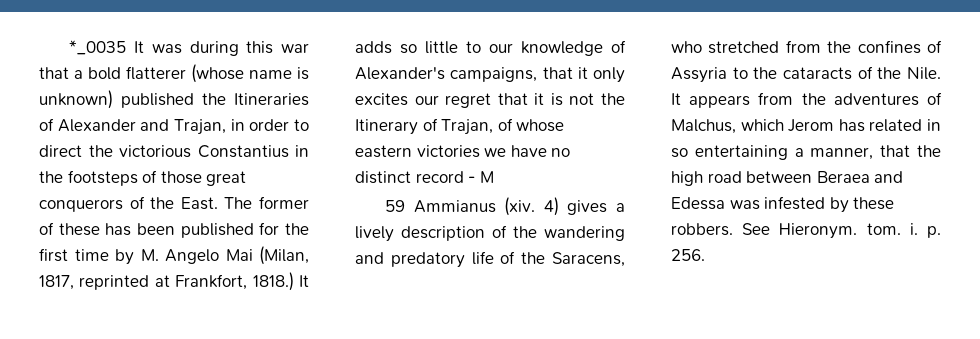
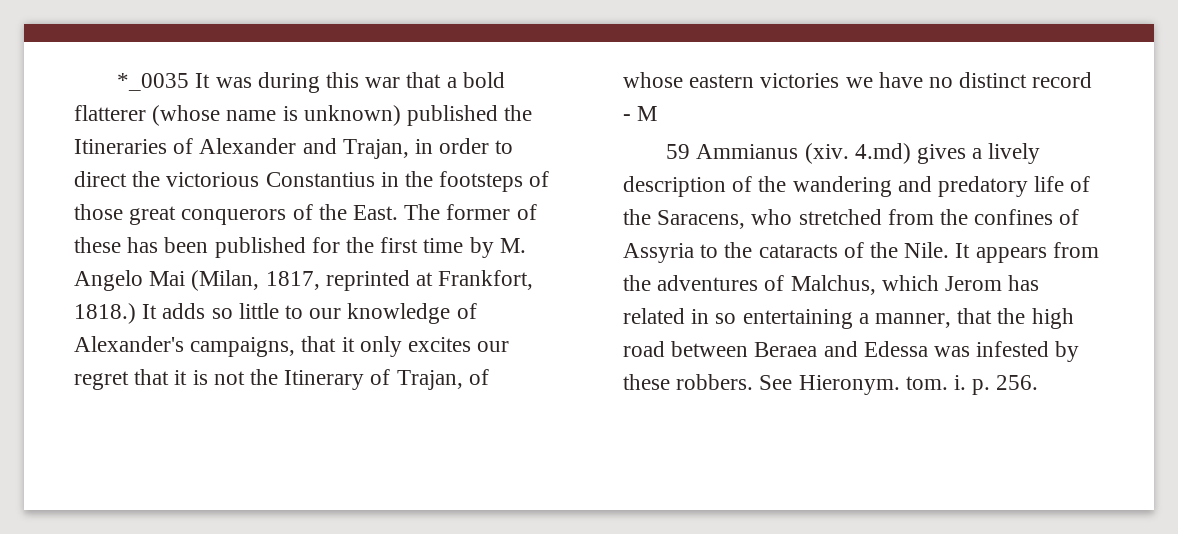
- 4) gives a lively description of the wandering and predatory life of the Saracens, who stretched from the confines of Assyria to the cataracts of the Nile.
+ 4.md) gives a lively description of the wandering and predatory life of the Saracens, who stretched from the confines of Assyria to the cataracts of the Nile.

